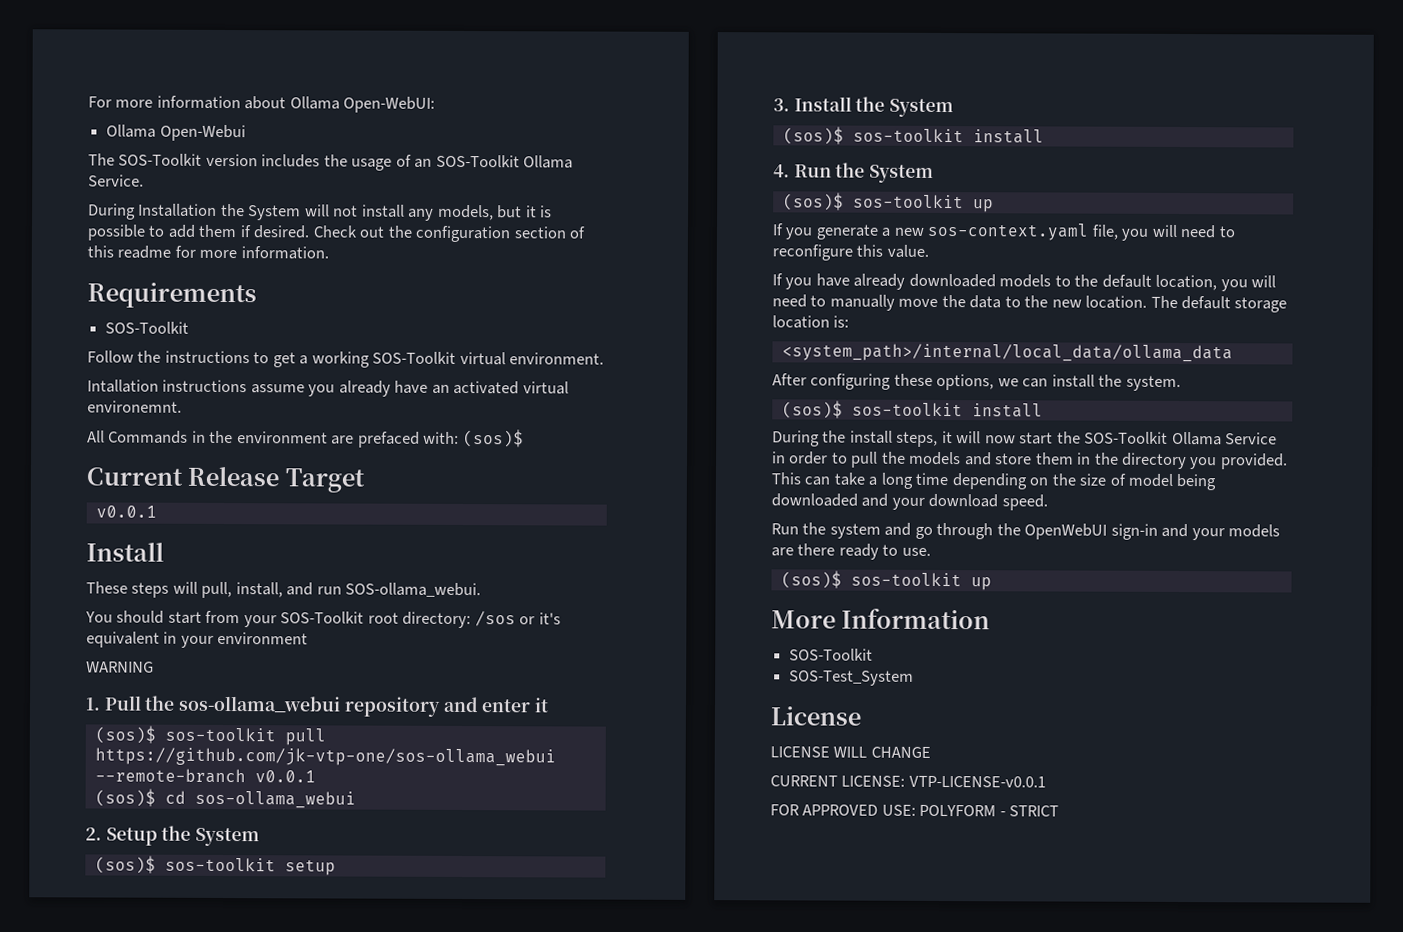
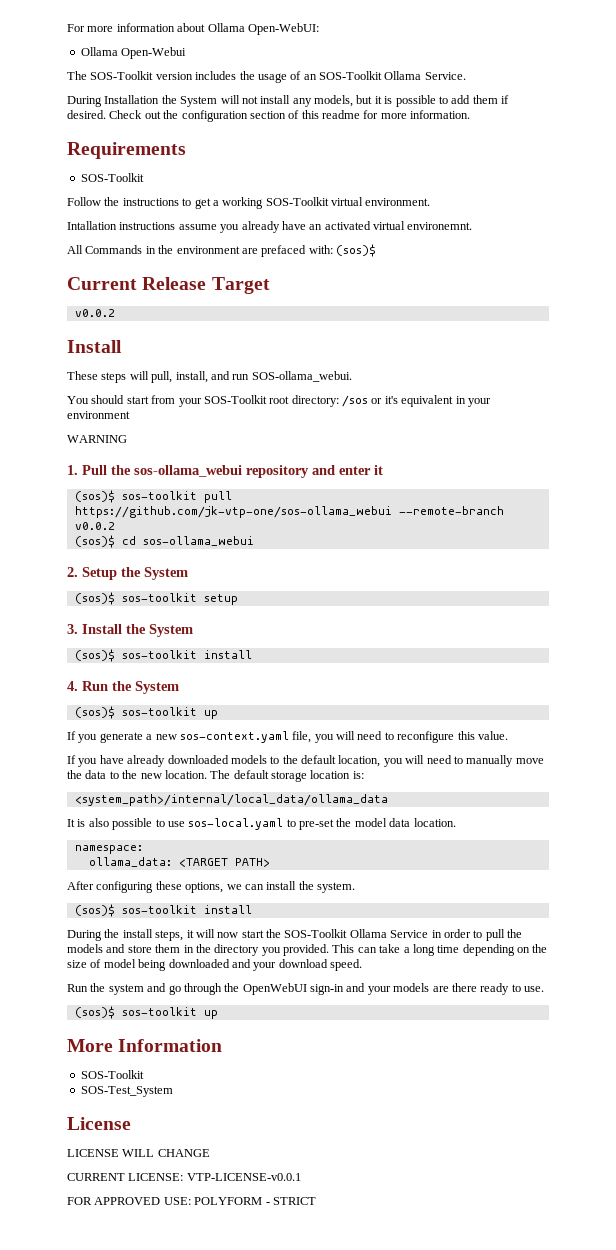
  Current Release Target
- v0.0.1
+ v0.0.2
- (sos)$ sos-toolkit pull https://github.com/jk-vtp-one/sos-ollama_webui --remote-branch v0.0.1
+ (sos)$ sos-toolkit pull https://github.com/jk-vtp-one/sos-ollama_webui --remote-branch v0.0.2
+ It is also possible to use sos-local.yaml to pre-set the model data location.
+ namespace:
+ ollama_data: <TARGET PATH>

